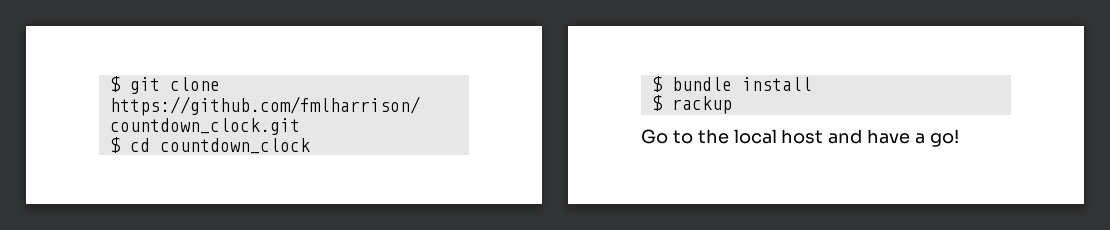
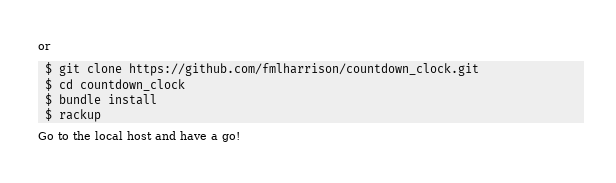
+ or

